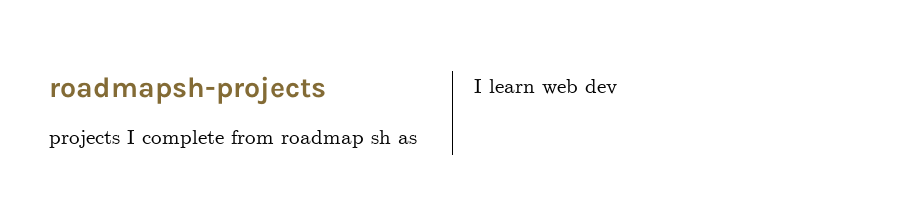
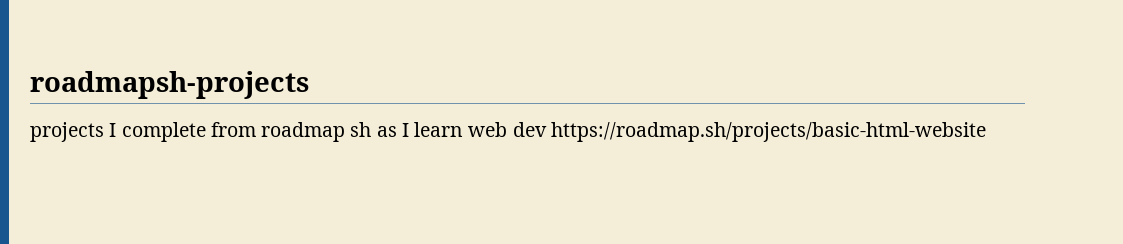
- projects I complete from roadmap sh as I learn web dev
+ projects I complete from roadmap sh as I learn web dev https://roadmap.sh/projects/basic-html-website

